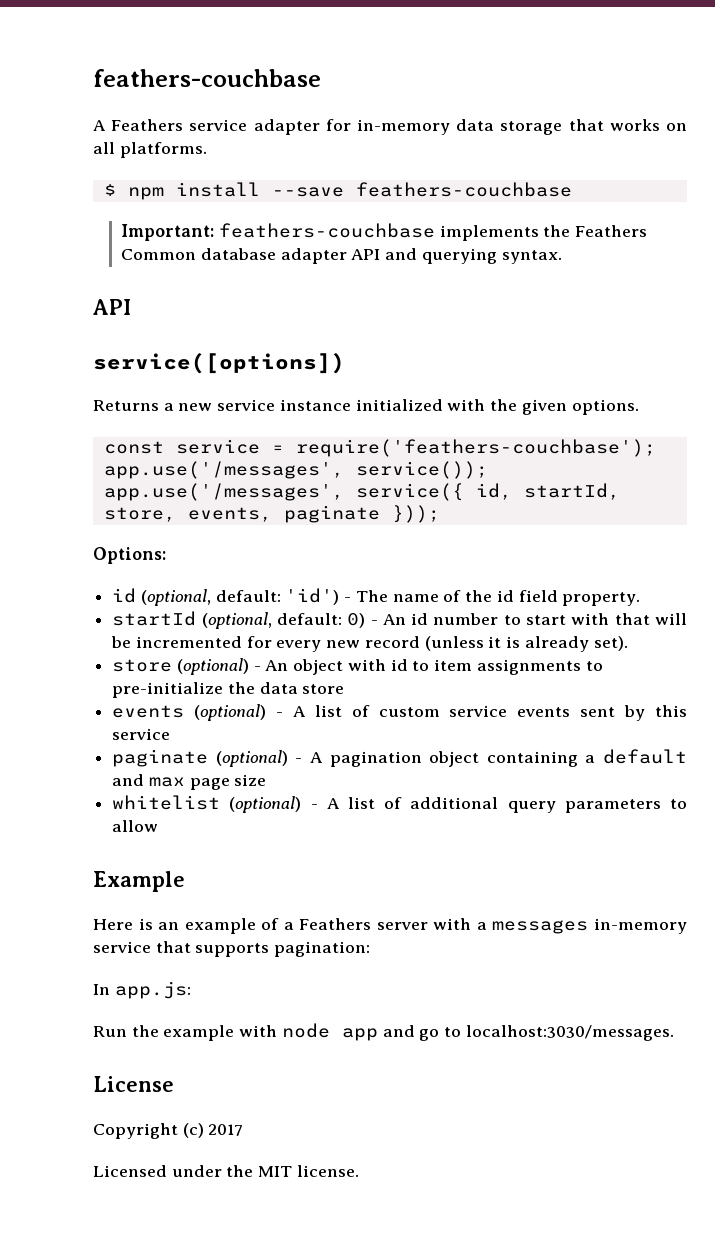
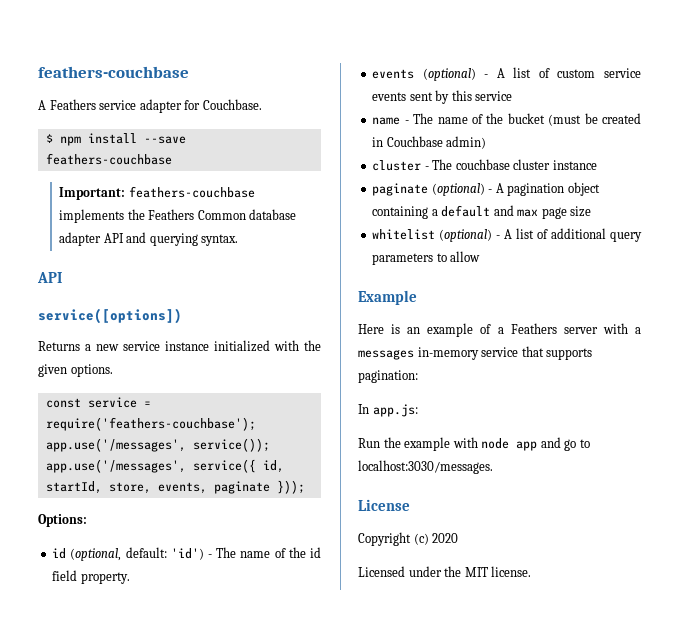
- A Feathers service adapter for in-memory data storage that works on all platforms.
+ A Feathers service adapter for Couchbase.
- startId (optional, default: 0) - An id number to start with that will be incremented for every new record (unless it is already set).
- store (optional) - An object with id to item assignments to pre-initialize the data store
+ name - The name of the bucket (must be created in Couchbase admin)
+ cluster - The couchbase cluster instance
- Copyright (c) 2017
+ Copyright (c) 2020

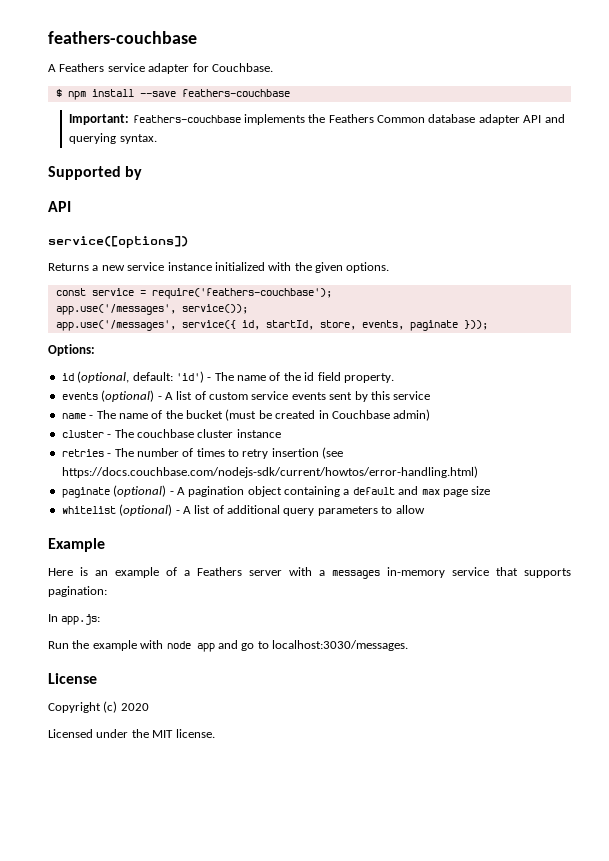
+ Supported by
+ retries - The number of times to retry insertion (see https://docs.couchbase.com/nodejs-sdk/current/howtos/error-handling.html)

